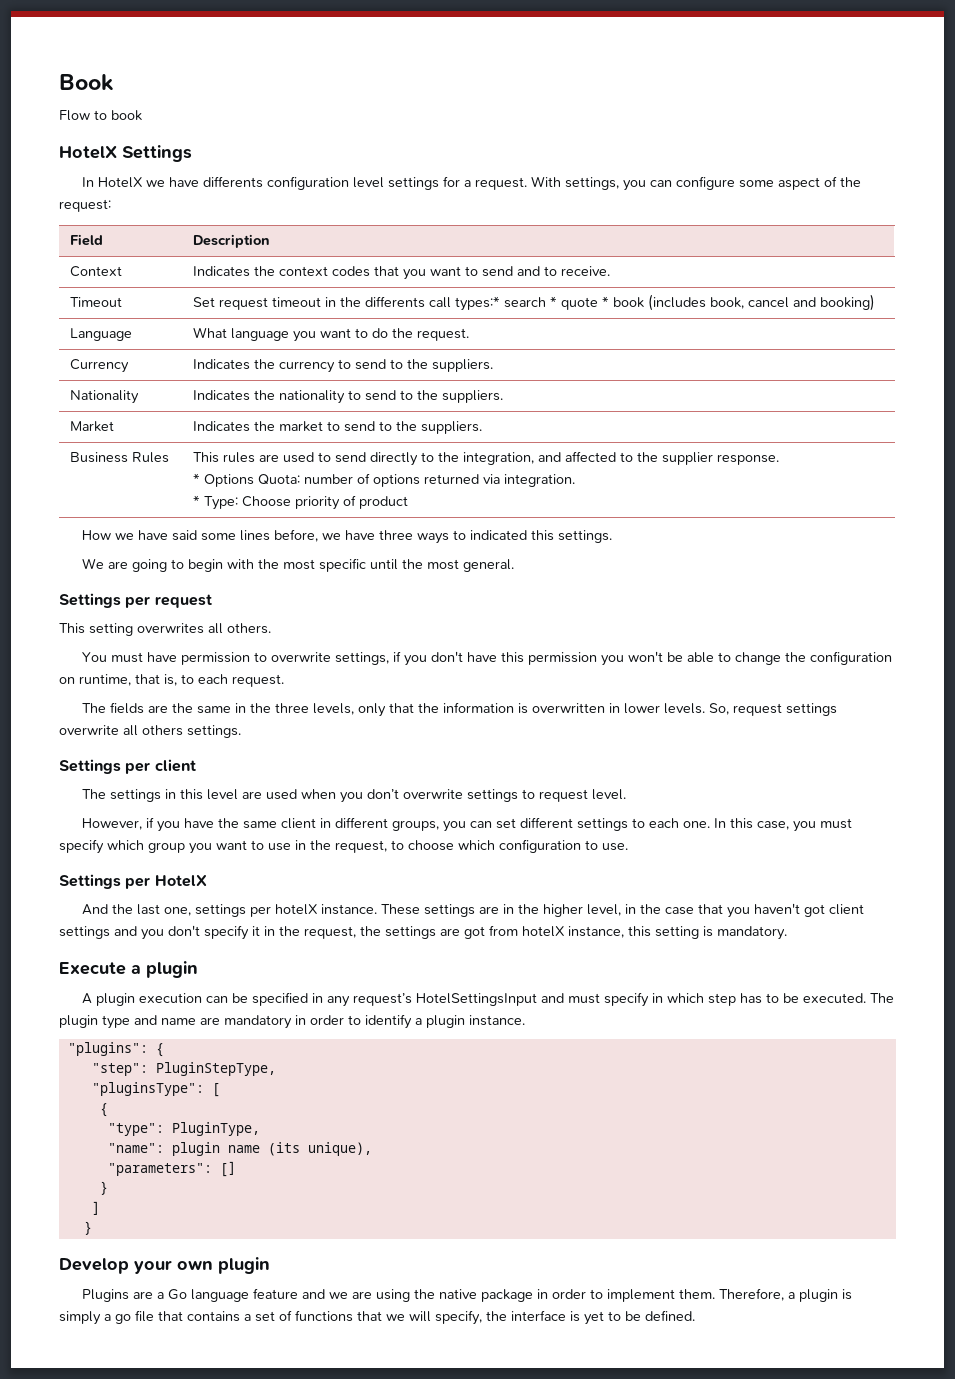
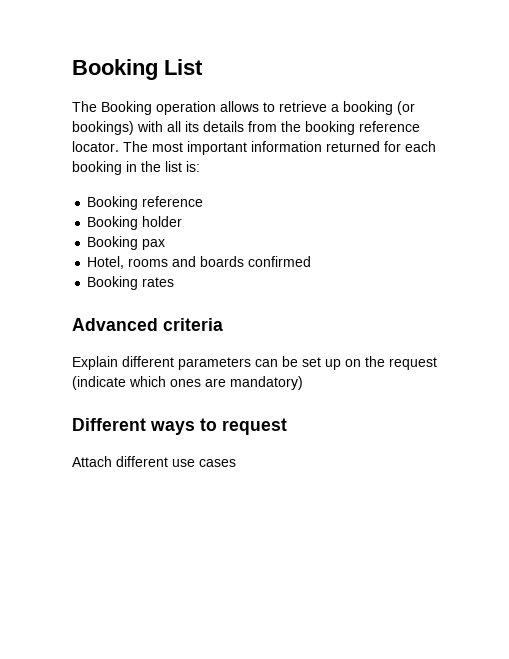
- Book
- Flow to book
- HotelX Settings
- In HotelX we have differents configuration level settings for a request. With settings, you can configure some aspect of the request:
- Field | Description
- Context | Indicates the context codes that you want to send and to receive.
- Timeout | Set request timeout in the differents call types:* search * quote * book (includes book, cancel and booking)
- Language | What language you want to do the request.
- Currency | Indicates the currency to send to the suppliers.
- Nationality | Indicates the nationality to send to the suppliers.
- Market | Indicates the market to send to the suppliers.
- Business Rules | This rules are used to send directly to the integration, and affected to the supplier response.
- * Options Quota: number of options returned via integration.
- * Type: Choose priority of product
- How we have said some lines before, we have three ways to indicated this settings.
- We are going to begin with the most specific until the most general.
- Settings per request
- This setting overwrites all others.
- You must have permission to overwrite settings, if you don't have this permission you won't be able to change the configuration on runtime, that is, to each request.
- The fields are the same in the three levels, only that the information is overwritten in lower levels. So, request settings overwrite all others settings.
- Settings per client
- The settings in this level are used when you don’t overwrite settings to request level.
- However, if you have the same client in different groups, you can set different settings to each one. In this case, you must specify which group you want to use in the request, to choose which configuration to use.
- Settings per HotelX
- And the last one, settings per hotelX instance. These settings are in the higher level, in the case that you haven't got client settings and you don't specify it in the request, the settings are got from hotelX instance, this setting is mandatory.
- Execute a plugin
- A plugin execution can be specified in any request’s HotelSettingsInput and must specify in which step has to be executed. The plugin type and name are mandatory in order to identify a plugin instance.
- "plugins": {
- "step": PluginStepType,
- "pluginsType": [
- {
- "type": PluginType,
- "name": plugin name (its unique),
- "parameters": []
- }
- ]
- }
- Develop your own plugin
- Plugins are a Go language feature and we are using the native package in order to implement them. Therefore, a plugin is simply a go file that contains a set of functions that we will specify, the interface is yet to be defined.
+ Booking List
+ The Booking operation allows to retrieve a booking (or bookings) with all its details from the booking reference locator. The most important information returned for each booking in the list is:
+ Booking reference
+ Booking holder
+ Booking pax
+ Hotel, rooms and boards confirmed
+ Booking rates
+ Advanced criteria
+ Explain different parameters can be set up on the request (indicate which ones are mandatory)
+ Different ways to request
+ Attach different use cases

